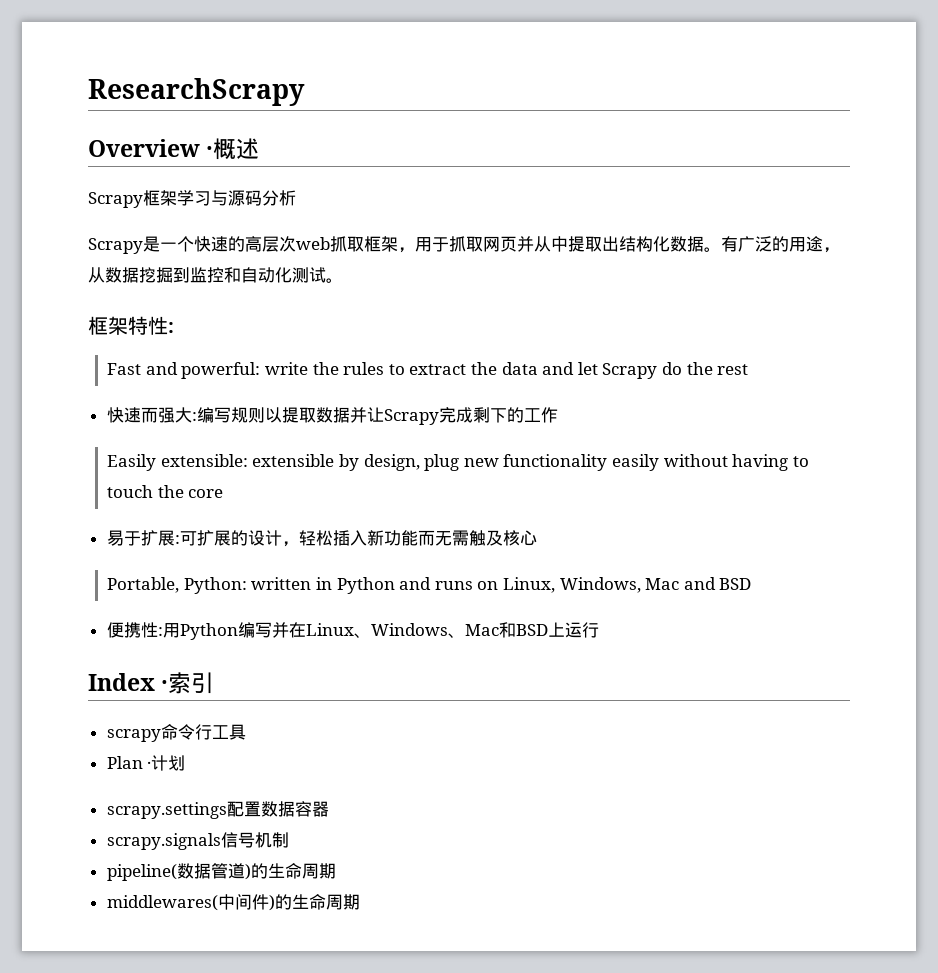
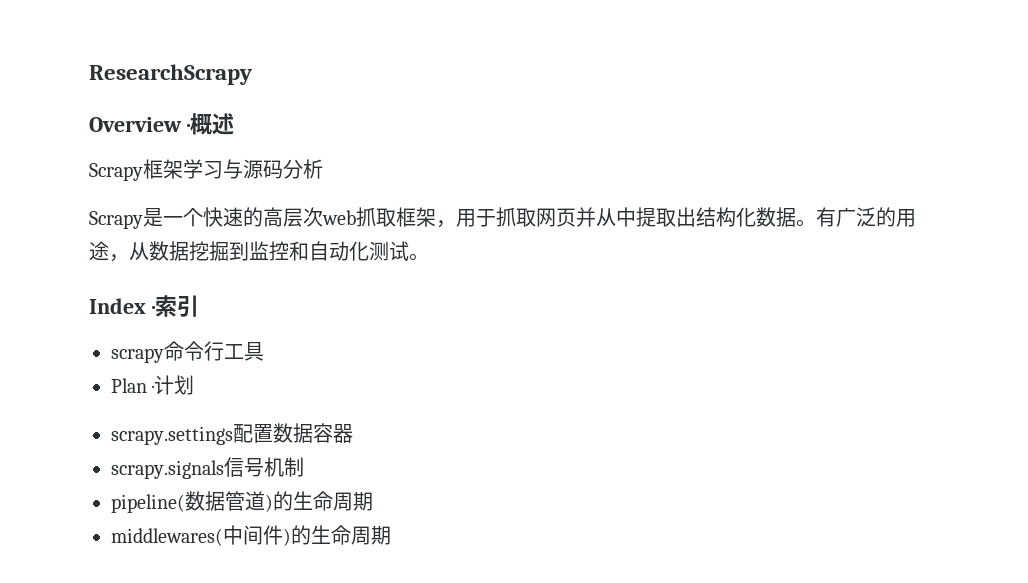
- 框架特性:
- Fast and powerful: write the rules to extract the data and let Scrapy do the rest
- 快速而强大:编写规则以提取数据并让Scrapy完成剩下的工作
- Easily extensible: extensible by design, plug new functionality easily without having to touch the core
- 易于扩展:可扩展的设计，轻松插入新功能而无需触及核心
- Portable, Python: written in Python and runs on Linux, Windows, Mac and BSD
- 便携性:用Python编写并在Linux、Windows、Mac和BSD上运行

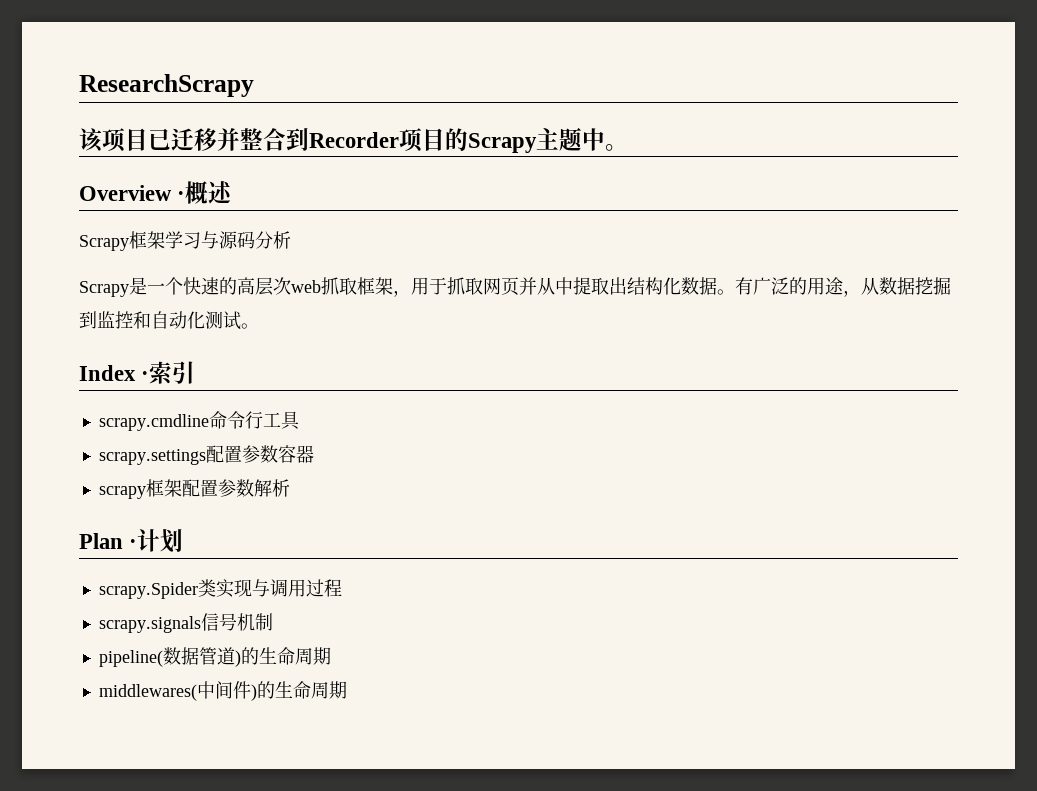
+ 该项目已迁移并整合到Recorder项目的Scrapy主题中。
- scrapy命令行工具
+ scrapy.cmdline命令行工具
+ scrapy.settings配置参数容器
+ scrapy框架配置参数解析
  Plan ·计划
- scrapy.settings配置数据容器
+ scrapy.Spider类实现与调用过程

